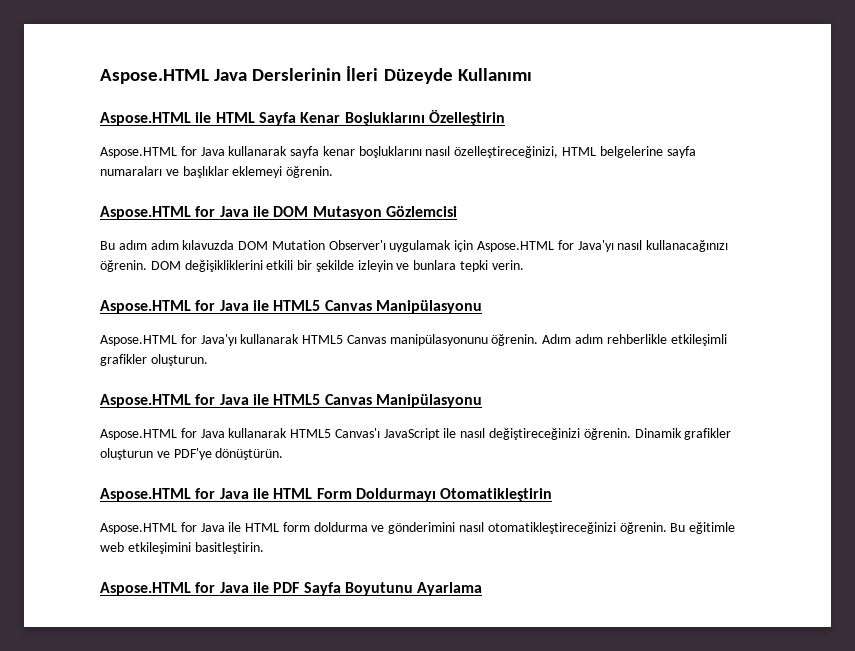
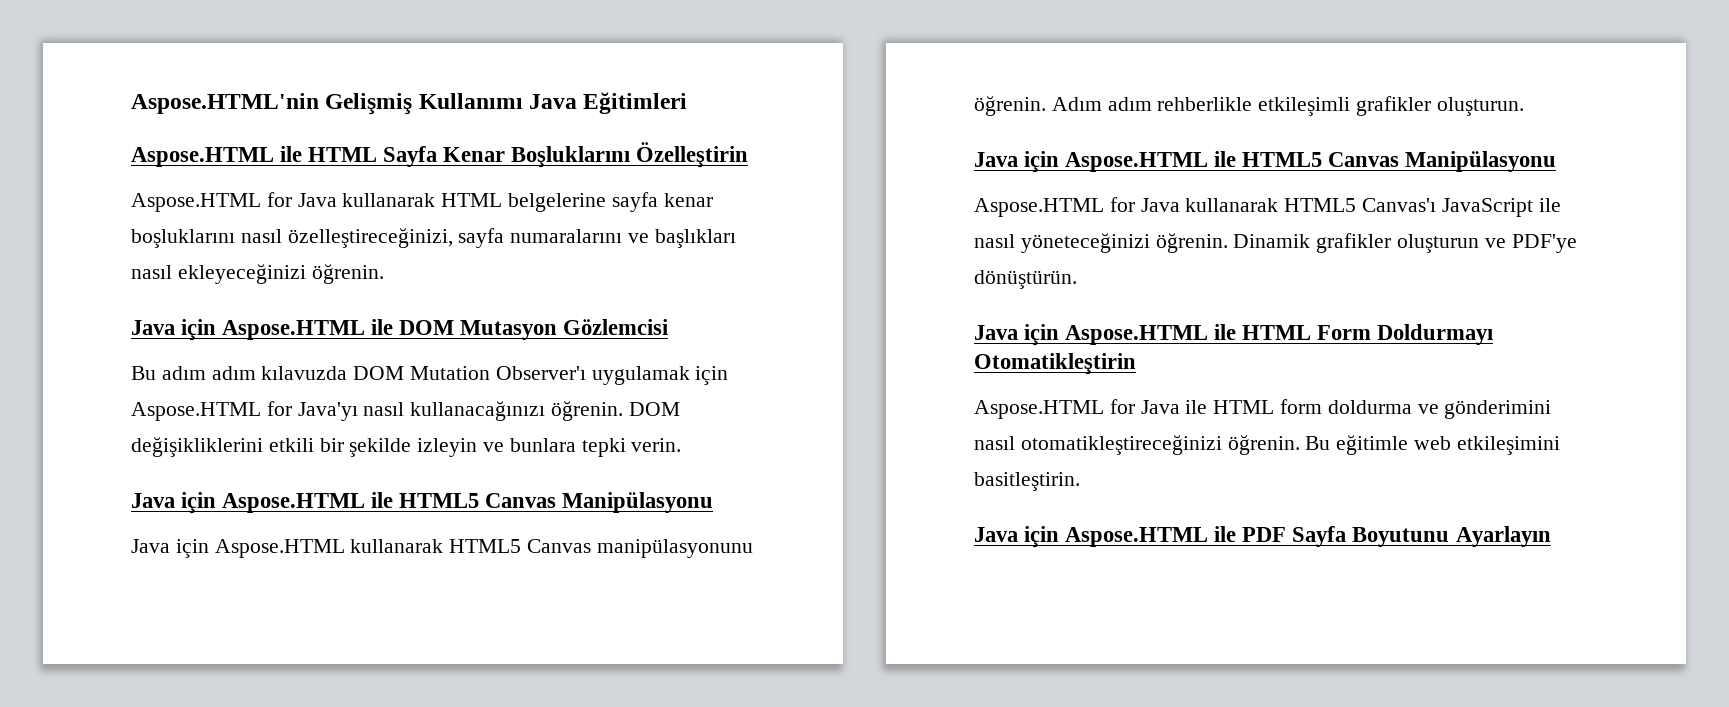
- Aspose.HTML Java Derslerinin İleri Düzeyde Kullanımı
+ Aspose.HTML'nin Gelişmiş Kullanımı Java Eğitimleri
- Aspose.HTML for Java kullanarak sayfa kenar boşluklarını nasıl özelleştireceğinizi, HTML belgelerine sayfa numaraları ve başlıklar eklemeyi öğrenin.
- Aspose.HTML for Java ile DOM Mutasyon Gözlemcisi
+ Aspose.HTML for Java kullanarak HTML belgelerine sayfa kenar boşluklarını nasıl özelleştireceğinizi, sayfa numaralarını ve başlıkları nasıl ekleyeceğinizi öğrenin.
+ Java için Aspose.HTML ile DOM Mutasyon Gözlemcisi
  DOM değişikliklerini etkili bir şekilde izleyin ve bunlara tepki verin.
- Aspose.HTML for Java ile HTML5 Canvas Manipülasyonu
- Aspose.HTML for Java'yı kullanarak HTML5 Canvas manipülasyonunu öğrenin.
+ Java için Aspose.HTML ile HTML5 Canvas Manipülasyonu
+ Java için Aspose.HTML kullanarak HTML5 Canvas manipülasyonunu öğrenin.
  Adım adım rehberlikle etkileşimli grafikler oluşturun.
- Aspose.HTML for Java ile HTML5 Canvas Manipülasyonu
+ Java için Aspose.HTML ile HTML5 Canvas Manipülasyonu
- Aspose.HTML for Java kullanarak HTML5 Canvas'ı JavaScript ile nasıl değiştireceğinizi öğrenin.
+ Aspose.HTML for Java kullanarak HTML5 Canvas'ı JavaScript ile nasıl yöneteceğinizi öğrenin.
- Aspose.HTML for Java ile HTML Form Doldurmayı Otomatikleştirin
+ Java için Aspose.HTML ile HTML Form Doldurmayı Otomatikleştirin
- Aspose.HTML for Java ile PDF Sayfa Boyutunu Ayarlama
+ Java için Aspose.HTML ile PDF Sayfa Boyutunu Ayarlayın

